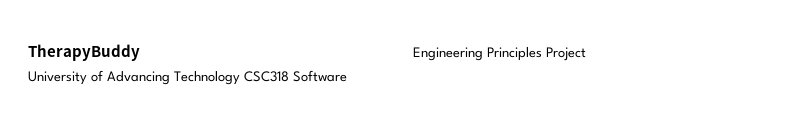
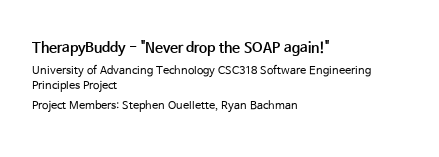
- TherapyBuddy
+ TherapyBuddy - "Never drop the SOAP again!"
+ Project Members: Stephen Ouellette, Ryan Bachman

